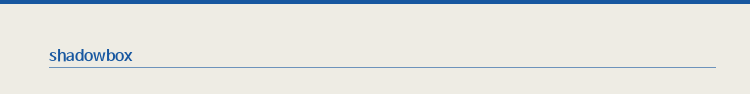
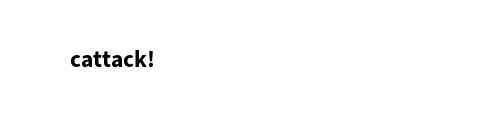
- shadowbox
+ cattack!

